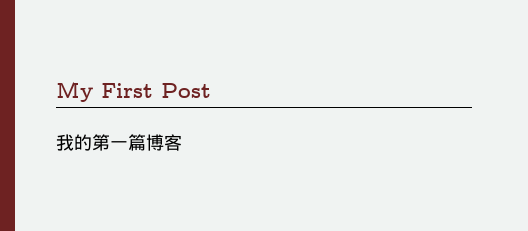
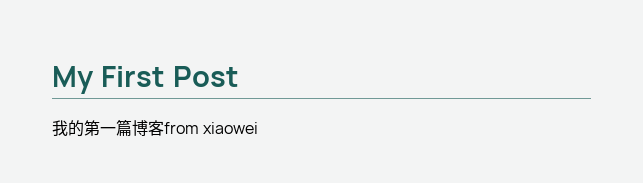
- 我的第一篇博客
+ 我的第一篇博客from xiaowei

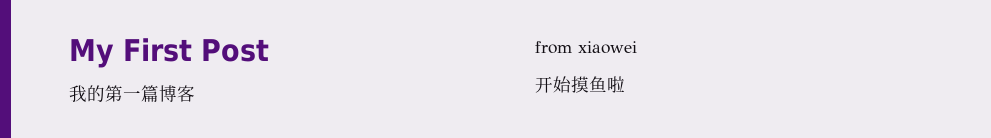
- 我的第一篇博客from xiaowei
+ 我的第一篇博客
+ from xiaowei
+ 开始摸鱼啦

